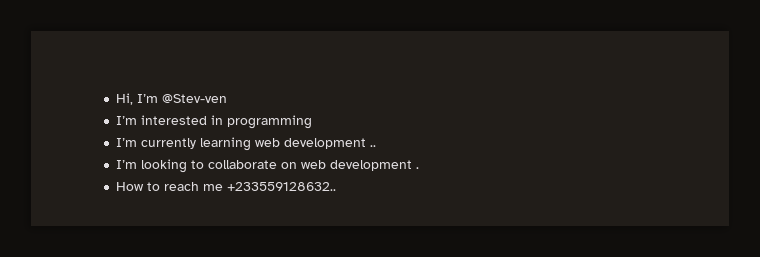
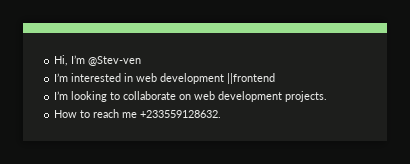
- I’m interested in programming
- I’m currently learning web development ..
+ I’m interested in web development ||frontend
- I’m looking to collaborate on web development .
+ I’m looking to collaborate on web development projects.
- How to reach me +233559128632..
+ How to reach me +233559128632.

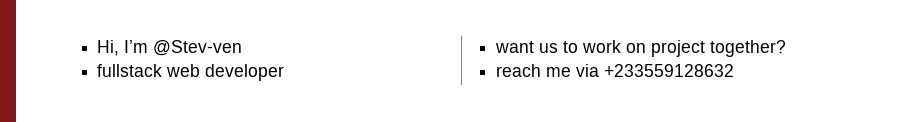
- I’m interested in web development ||frontend
- I’m looking to collaborate on web development projects.
- How to reach me +233559128632.
+ fullstack web developer
+ want us to work on project together?
+ reach me via +233559128632

